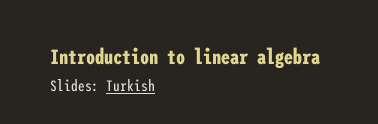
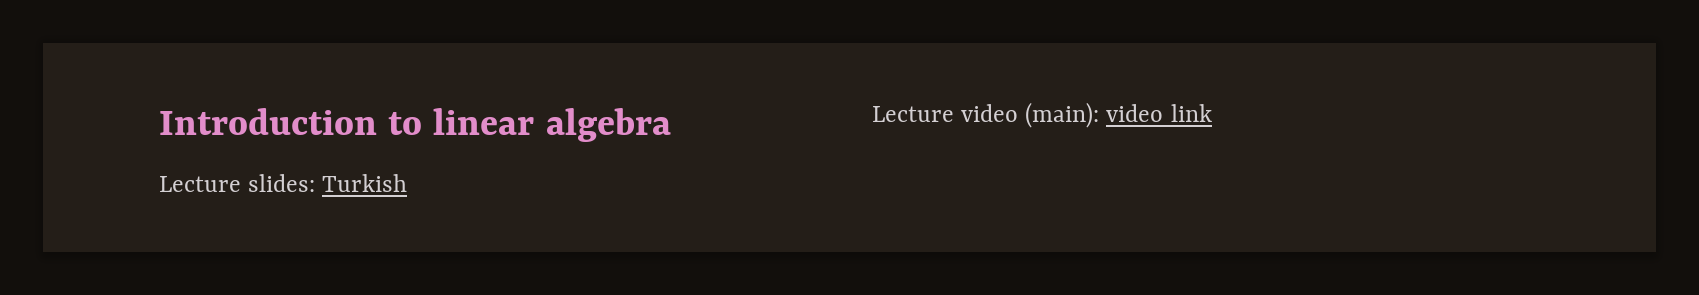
- Slides: Turkish
+ Lecture slides: Turkish
+ Lecture video (main): video link

